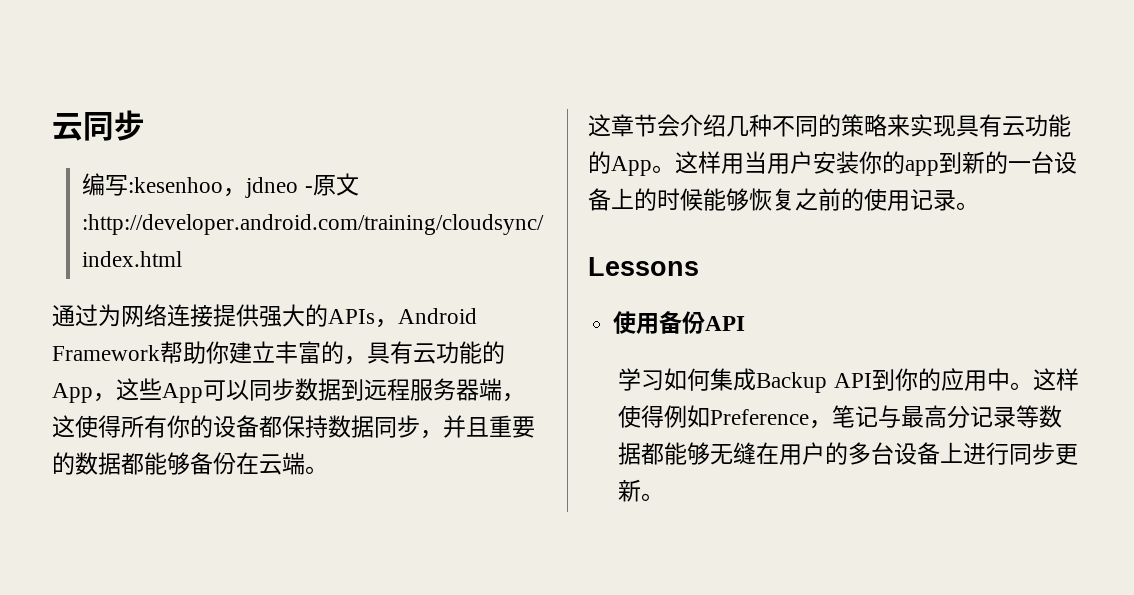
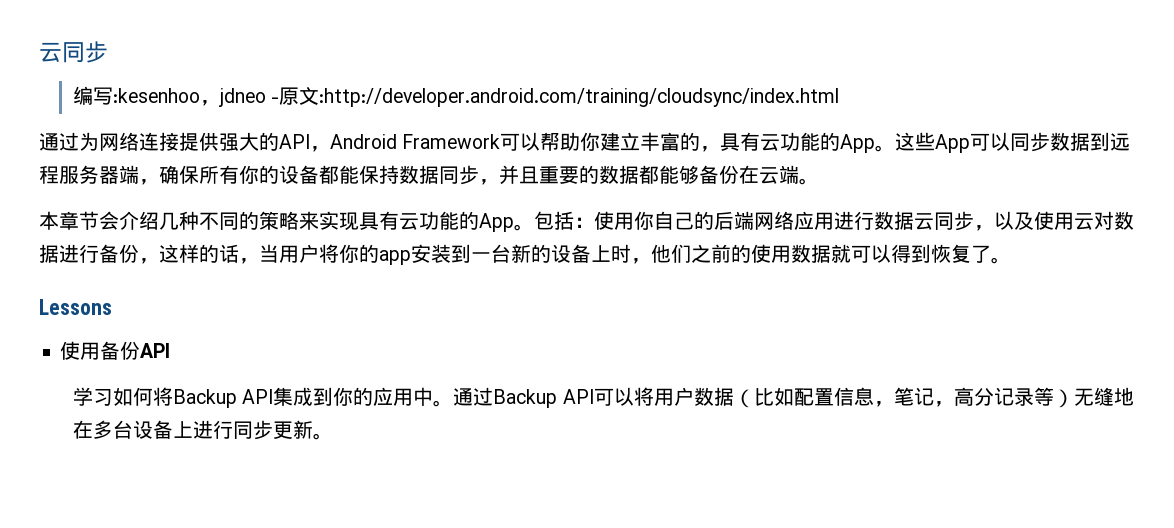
- 通过为网络连接提供强大的APIs，Android Framework帮助你建立丰富的，具有云功能的App，这些App可以同步数据到远程服务器端，这使得所有你的设备都保持数据同步，并且重要的数据都能够备份在云端。
+ 通过为网络连接提供强大的API，Android Framework可以帮助你建立丰富的，具有云功能的App。这些App可以同步数据到远程服务器端，确保所有你的设备都能保持数据同步，并且重要的数据都能够备份在云端。
- 这章节会介绍几种不同的策略来实现具有云功能的App。
+ 本章节会介绍几种不同的策略来实现具有云功能的App。
- 这样用当用户安装你的app到新的一台设备上的时候能够恢复之前的使用记录。
+ 包括：使用你自己的后端网络应用进行数据云同步，以及使用云对数据进行备份，这样的话，当用户将你的app安装到一台新的设备上时，他们之前的使用数据就可以得到恢复了。
- 学习如何集成Backup API到你的应用中。这样使得例如Preference，笔记与最高分记录等数据都能够无缝在用户的多台设备上进行同步更新。
+ 学习如何将Backup API集成到你的应用中。通过Backup API可以将用户数据（比如配置信息，笔记，高分记录等）无缝地在多台设备上进行同步更新。

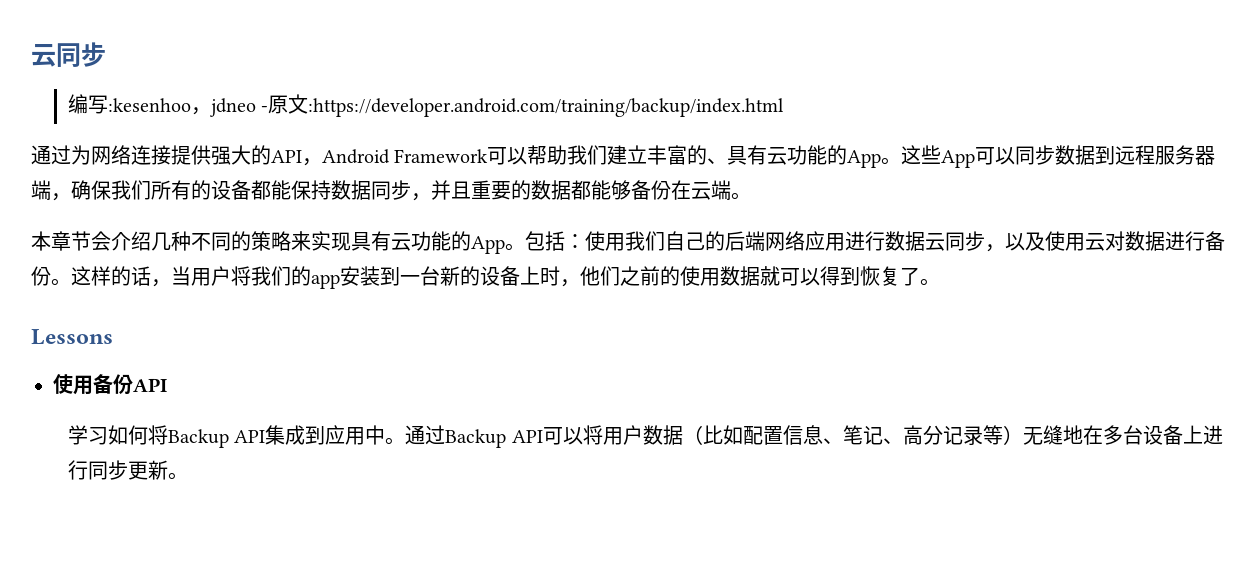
- 编写:kesenhoo，jdneo -原文:http://developer.android.com/training/cloudsync/index.html
+ 编写:kesenhoo，jdneo -原文:https://developer.android.com/training/backup/index.html
- 通过为网络连接提供强大的API，Android Framework可以帮助你建立丰富的，具有云功能的App。
+ 通过为网络连接提供强大的API，Android Framework可以帮助我们建立丰富的、具有云功能的App。
- 这些App可以同步数据到远程服务器端，确保所有你的设备都能保持数据同步，并且重要的数据都能够备份在云端。
+ 这些App可以同步数据到远程服务器端，确保我们所有的设备都能保持数据同步，并且重要的数据都能够备份在云端。
- 包括：使用你自己的后端网络应用进行数据云同步，以及使用云对数据进行备份，这样的话，当用户将你的app安装到一台新的设备上时，他们之前的使用数据就可以得到恢复了。
+ 包括：使用我们自己的后端网络应用进行数据云同步，以及使用云对数据进行备份。这样的话，当用户将我们的app安装到一台新的设备上时，他们之前的使用数据就可以得到恢复了。
- 学习如何将Backup API集成到你的应用中。
+ 学习如何将Backup API集成到应用中。
- 通过Backup API可以将用户数据（比如配置信息，笔记，高分记录等）无缝地在多台设备上进行同步更新。
+ 通过Backup API可以将用户数据（比如配置信息、笔记、高分记录等）无缝地在多台设备上进行同步更新。

